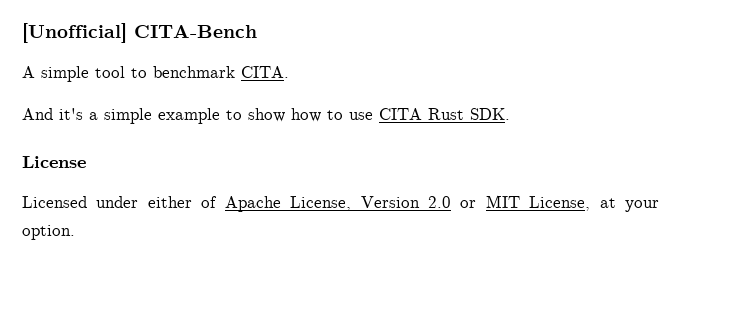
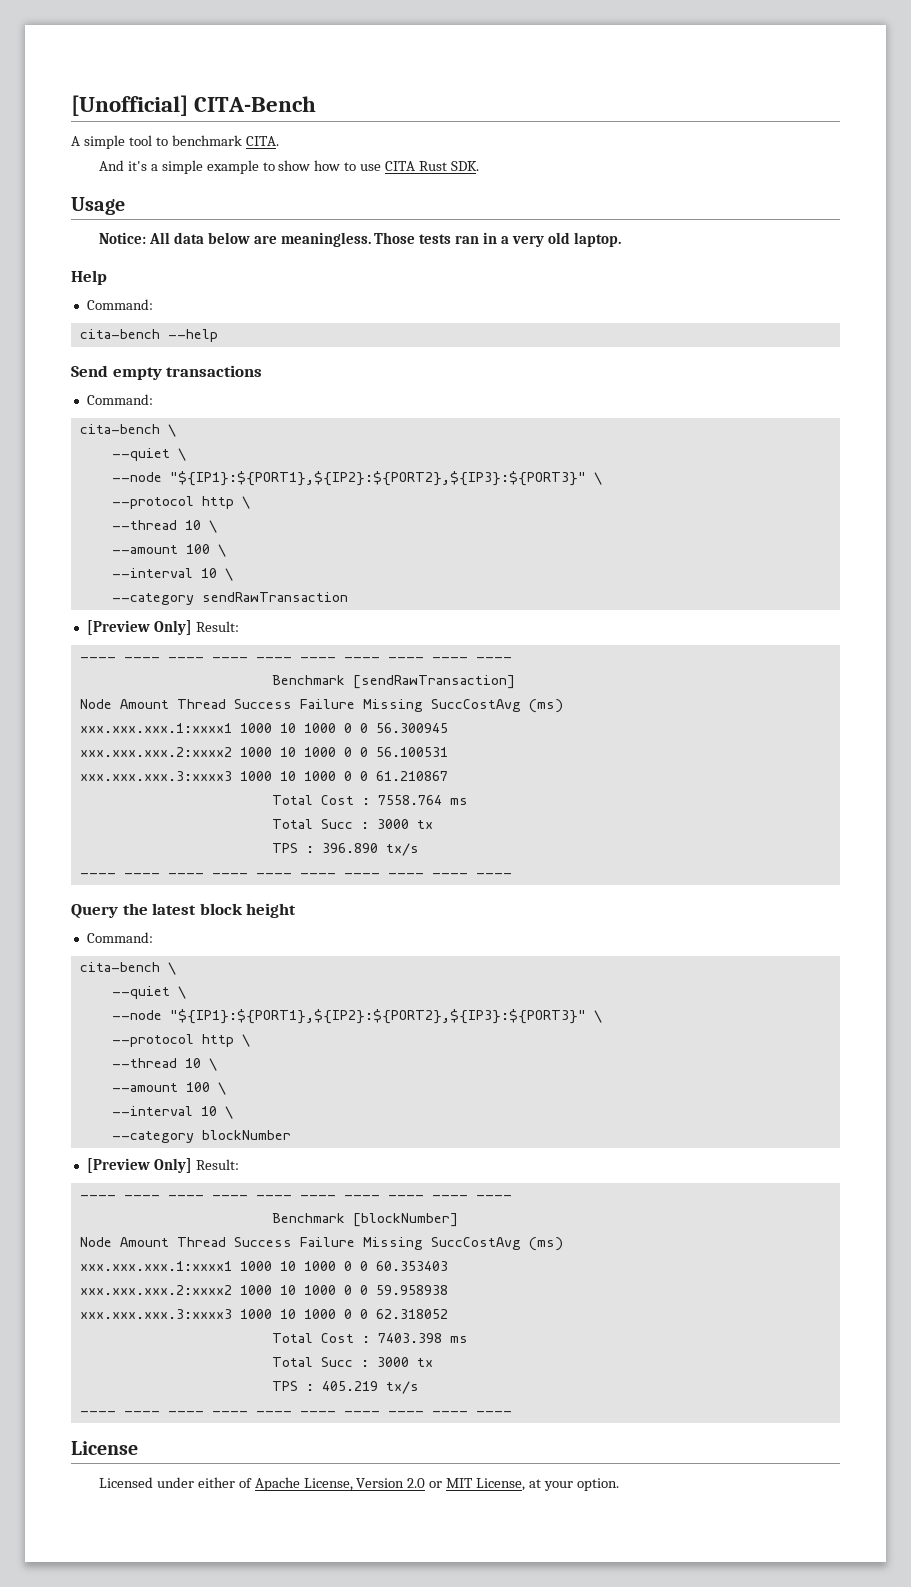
+ Usage
+ Notice: All data below are meaningless. Those tests ran in a very old laptop.
+ Help
+ Command:
+ cita-bench --help
+ Send empty transactions
+ Command:
+ cita-bench \
+ --quiet \
+ --node "${IP1}:${PORT1},${IP2}:${PORT2},${IP3}:${PORT3}" \
+ --protocol http \
+ --thread 10 \
+ --amount 100 \
+ --interval 10 \
+ --category sendRawTransaction
+ [Preview Only] Result:
+ ---- ---- ---- ---- ---- ---- ---- ---- ---- ----
+ Benchmark [sendRawTransaction]
+ Node Amount Thread Success Failure Missing SuccCostAvg (ms)
+ xxx.xxx.xxx.1:xxxx1 1000 10 1000 0 0 56.300945
+ xxx.xxx.xxx.2:xxxx2 1000 10 1000 0 0 56.100531
+ xxx.xxx.xxx.3:xxxx3 1000 10 1000 0 0 61.210867
+ Total Cost : 7558.764 ms
+ Total Succ : 3000 tx
+ TPS : 396.890 tx/s
+ ---- ---- ---- ---- ---- ---- ---- ---- ---- ----
+ Query the latest block height
+ Command:
+ cita-bench \
+ --quiet \
+ --node "${IP1}:${PORT1},${IP2}:${PORT2},${IP3}:${PORT3}" \
+ --protocol http \
+ --thread 10 \
+ --amount 100 \
+ --interval 10 \
+ --category blockNumber
+ [Preview Only] Result:
+ ---- ---- ---- ---- ---- ---- ---- ---- ---- ----
+ Benchmark [blockNumber]
+ Node Amount Thread Success Failure Missing SuccCostAvg (ms)
+ xxx.xxx.xxx.1:xxxx1 1000 10 1000 0 0 60.353403
+ xxx.xxx.xxx.2:xxxx2 1000 10 1000 0 0 59.958938
+ xxx.xxx.xxx.3:xxxx3 1000 10 1000 0 0 62.318052
+ Total Cost : 7403.398 ms
+ Total Succ : 3000 tx
+ TPS : 405.219 tx/s
+ ---- ---- ---- ---- ---- ---- ---- ---- ---- ----

